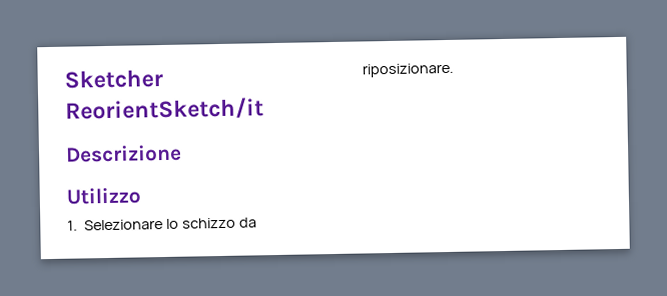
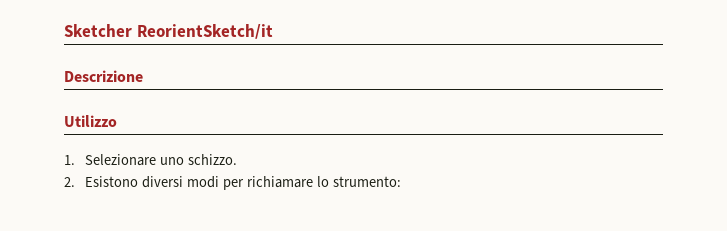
- 1. Selezionare lo schizzo da riposizionare.
+ 1. Selezionare uno schizzo.
+ 2. Esistono diversi modi per richiamare lo strumento:

